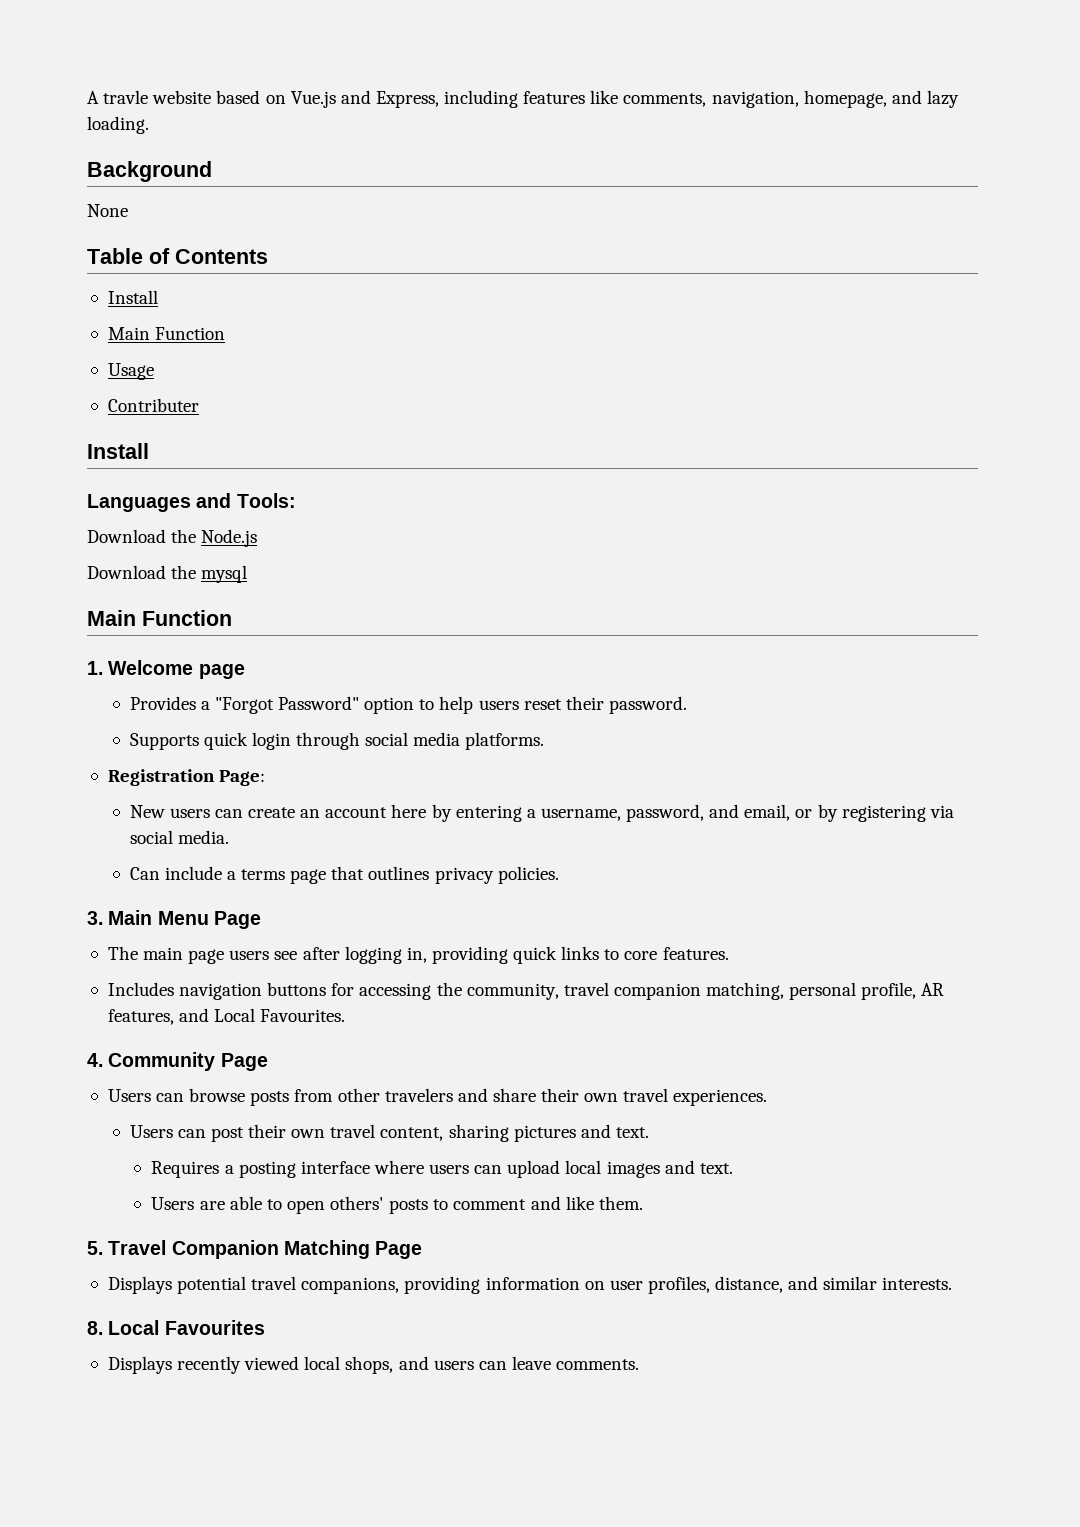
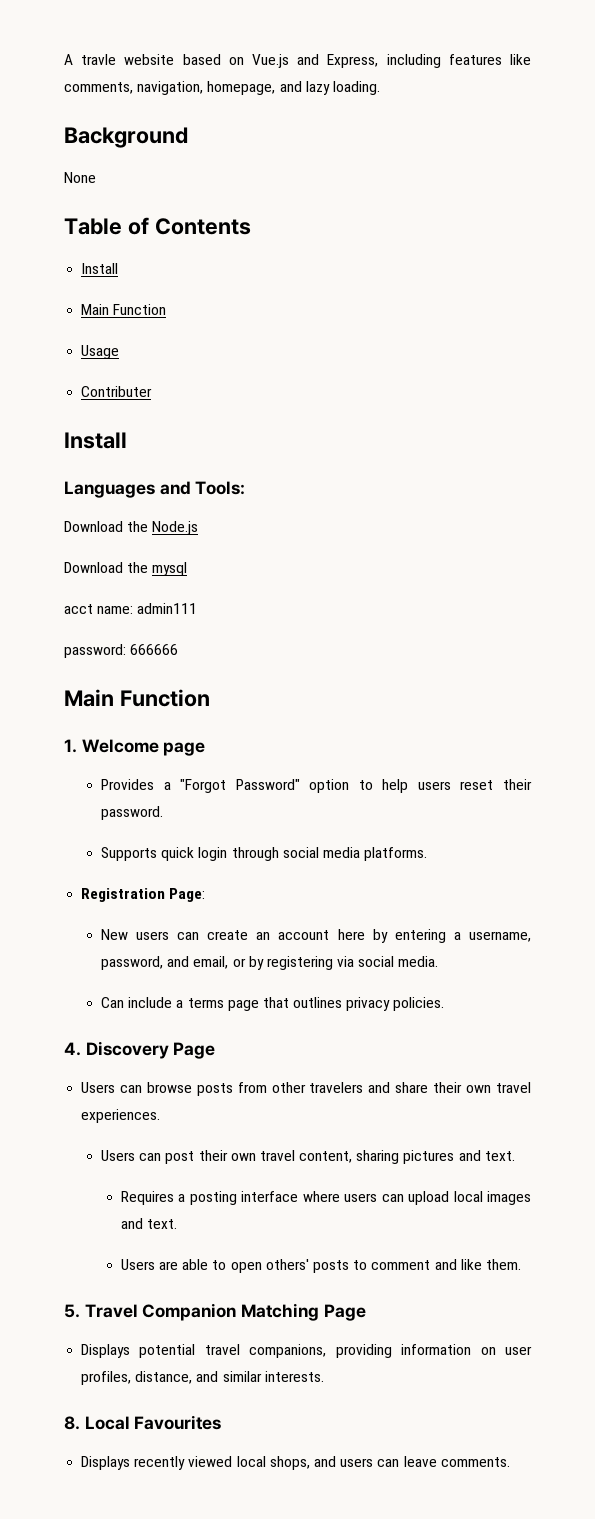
+ acct name: admin111
+ password: 666666
- 3. Main Menu Page
- The main page users see after logging in, providing quick links to core features.
- Includes navigation buttons for accessing the community, travel companion matching, personal profile, AR features, and Local Favourites.
- 4. Community Page
+ 4. Discovery Page

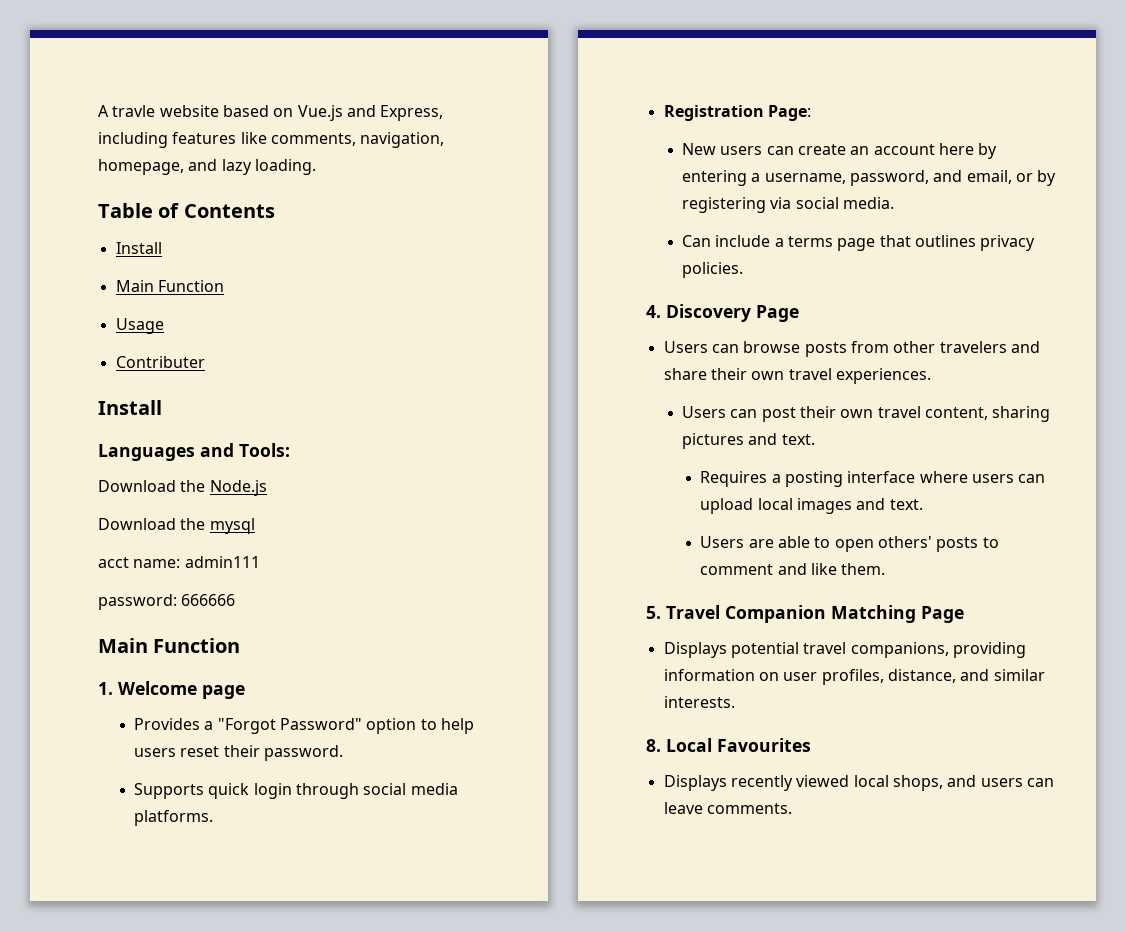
- Background
- None

